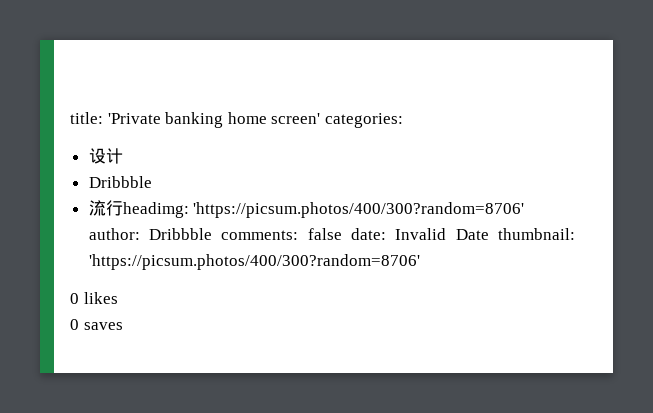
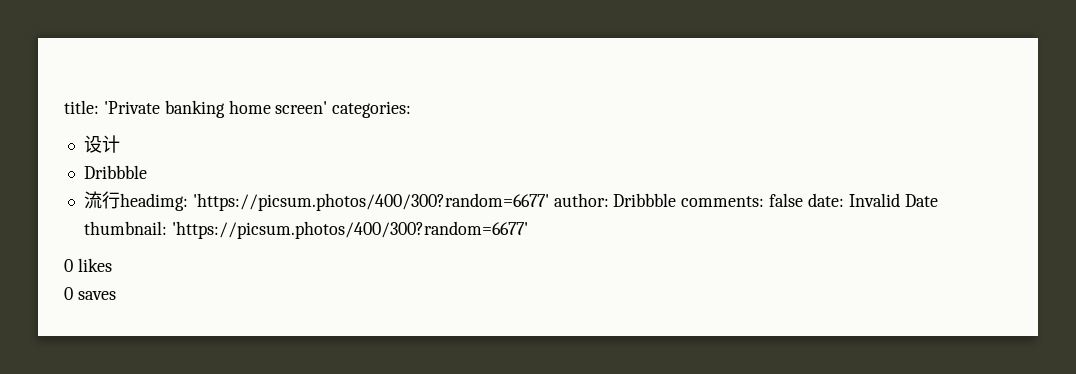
- 流行headimg: 'https://picsum.photos/400/300?random=8706' author: Dribbble comments: false date: Invalid Date thumbnail: 'https://picsum.photos/400/300?random=8706'
+ 流行headimg: 'https://picsum.photos/400/300?random=6677' author: Dribbble comments: false date: Invalid Date thumbnail: 'https://picsum.photos/400/300?random=6677'

